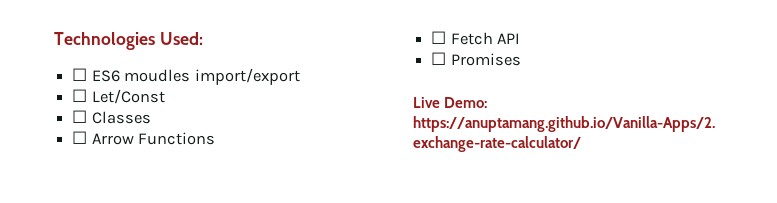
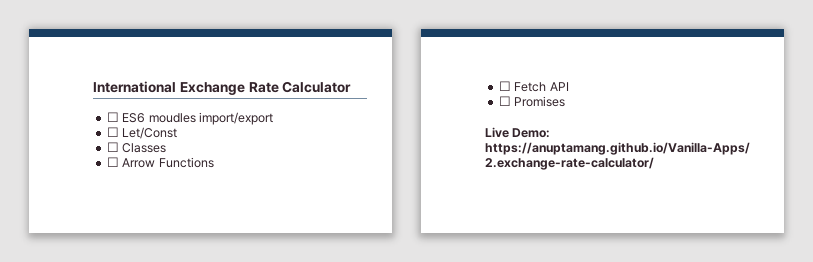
- Technologies Used:
+ International Exchange Rate Calculator

